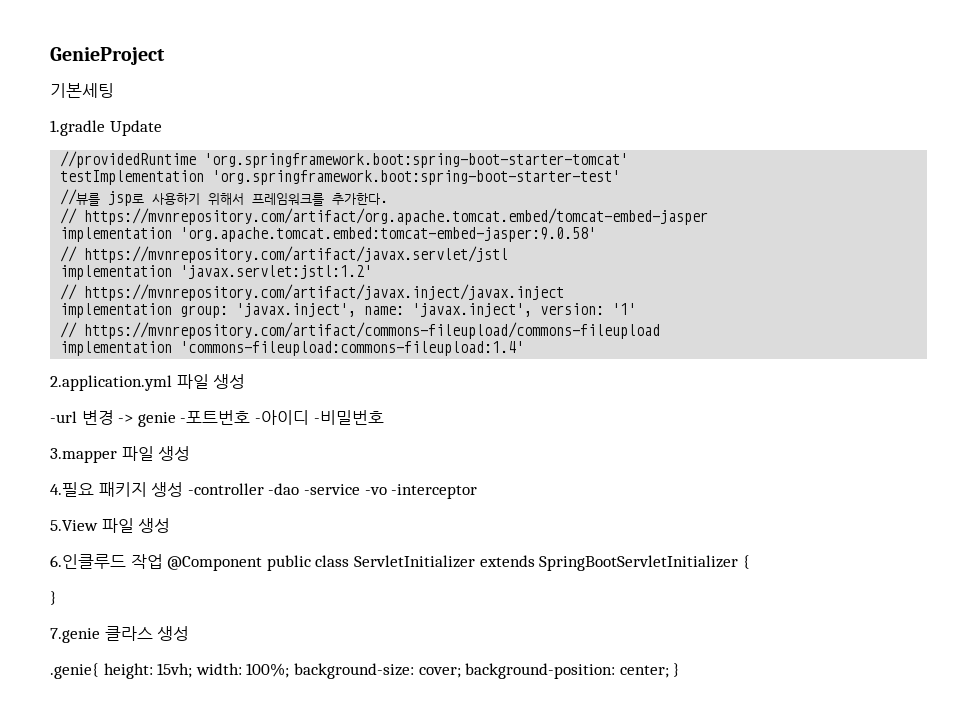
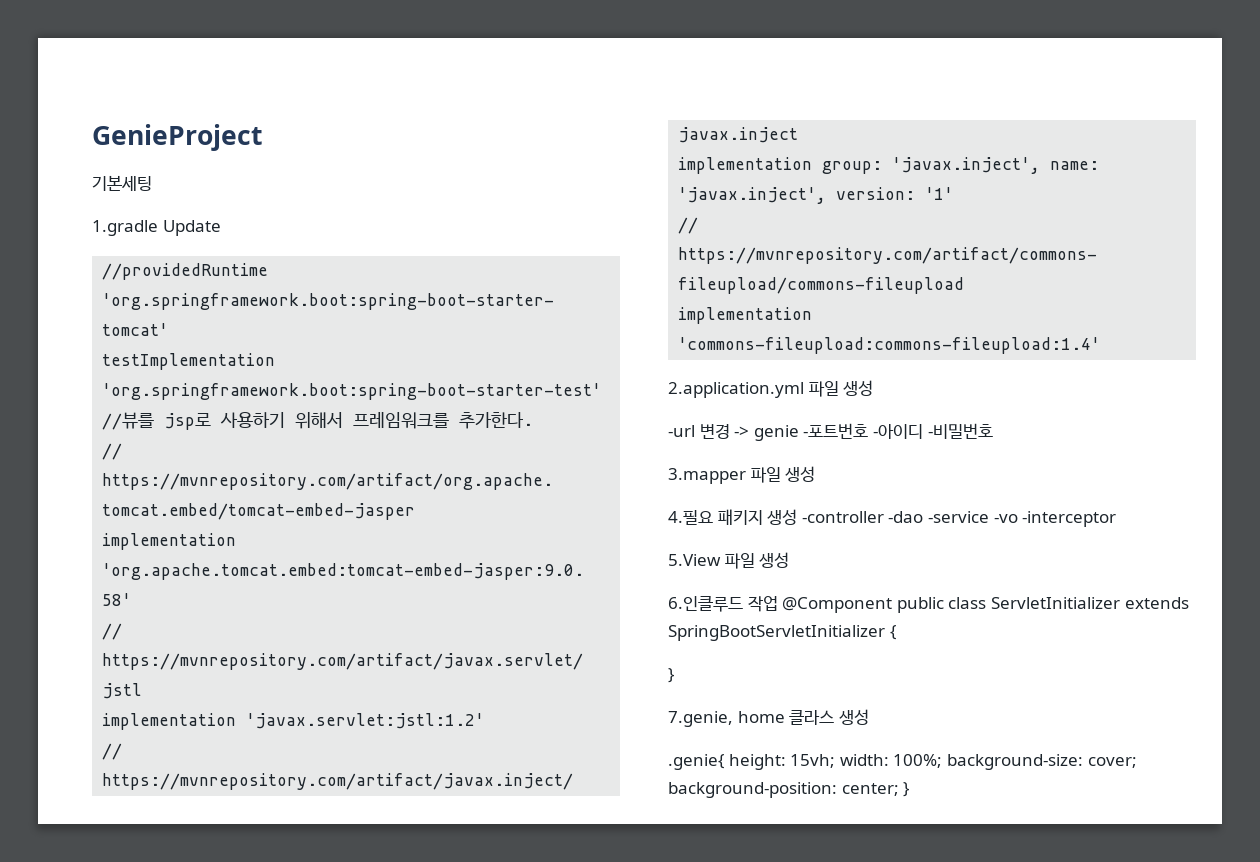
- 7.genie 클라스 생성
+ 7.genie, home 클라스 생성

